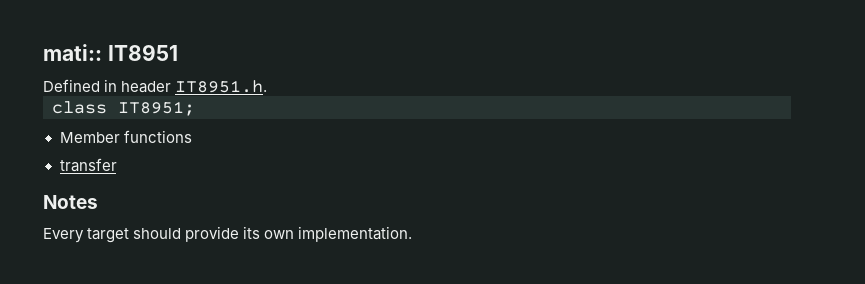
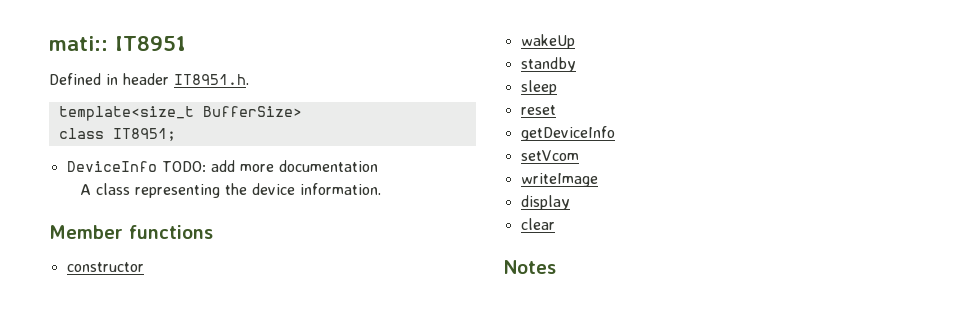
+ template<size_t BufferSize>
+ DeviceInfo TODO: add more documentation
+ A class representing the device information.
  Member functions
- transfer
+ constructor
+ wakeUp
+ standby
+ sleep
+ reset
+ getDeviceInfo
+ setVcom
+ writeImage
+ display
+ clear
  Notes
- Every target should provide its own implementation.

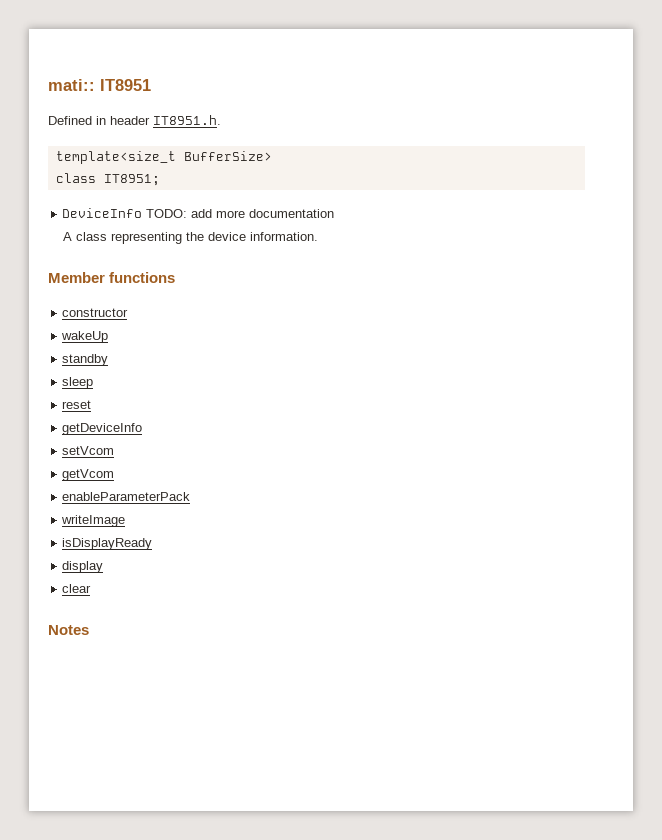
+ getVcom
+ enableParameterPack
+ isDisplayReady

